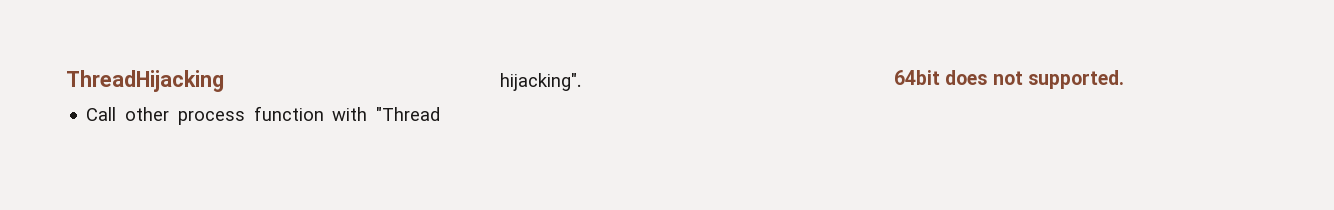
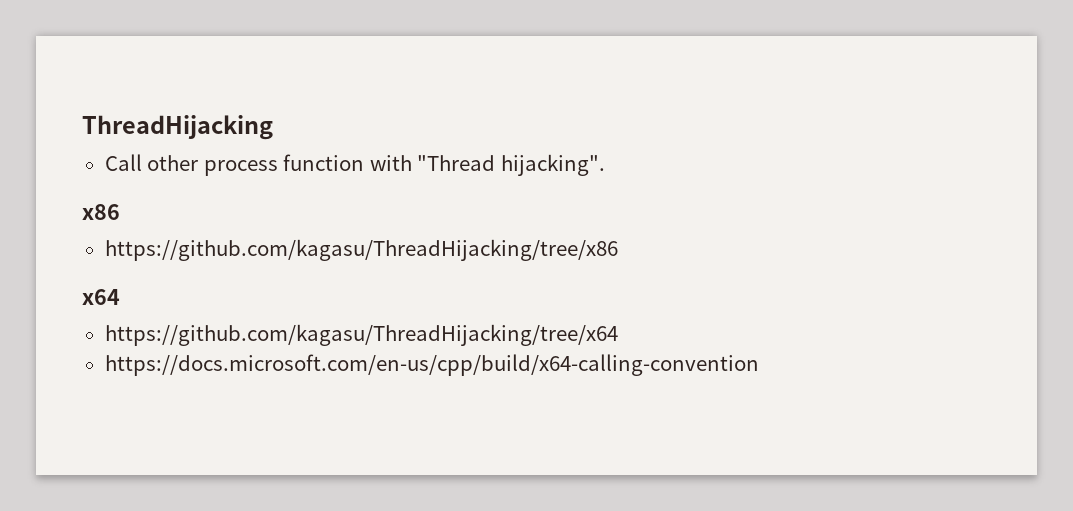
- 64bit does not supported.
+ x86
+ https://github.com/kagasu/ThreadHijacking/tree/x86
+ x64
+ https://github.com/kagasu/ThreadHijacking/tree/x64
+ https://docs.microsoft.com/en-us/cpp/build/x64-calling-convention

